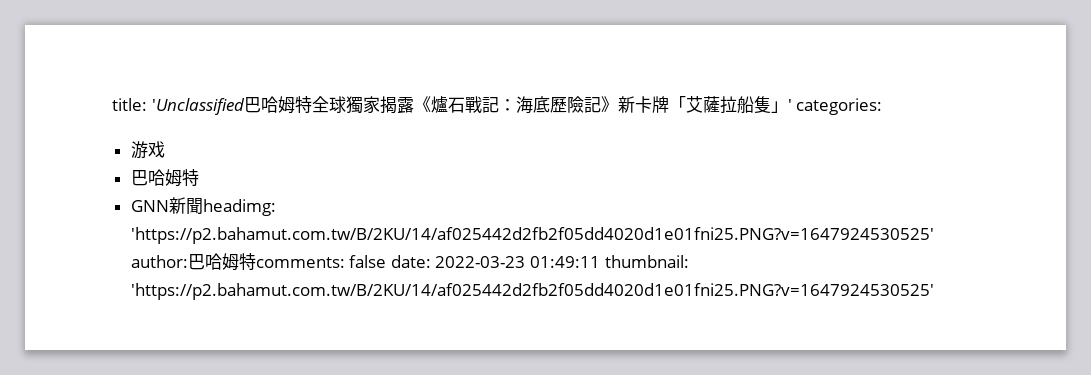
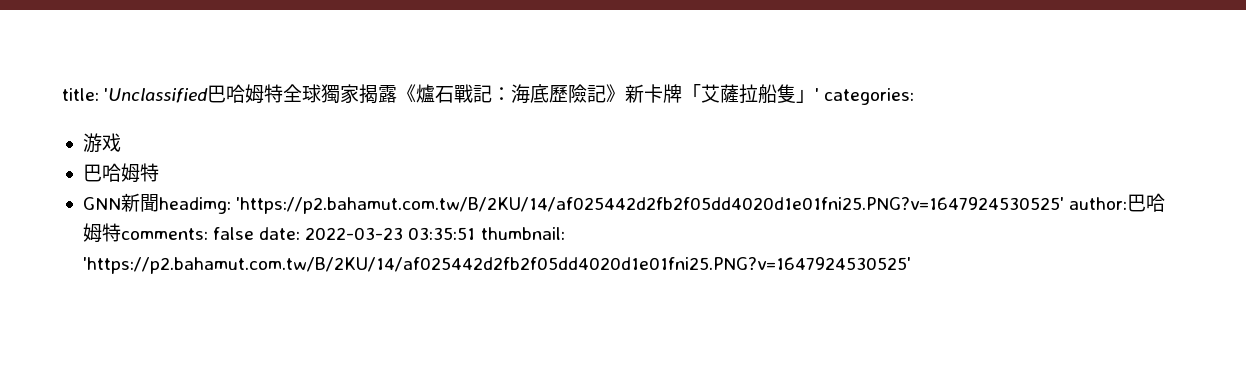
- GNN新聞headimg: 'https://p2.bahamut.com.tw/B/2KU/14/af025442d2fb2f05dd4020d1e01fni25.PNG?v=1647924530525' author:巴哈姆特comments: false date: 2022-03-23 01:49:11 thumbnail: 'https://p2.bahamut.com.tw/B/2KU/14/af025442d2fb2f05dd4020d1e01fni25.PNG?v=1647924530525'
+ GNN新聞headimg: 'https://p2.bahamut.com.tw/B/2KU/14/af025442d2fb2f05dd4020d1e01fni25.PNG?v=1647924530525' author:巴哈姆特comments: false date: 2022-03-23 03:35:51 thumbnail: 'https://p2.bahamut.com.tw/B/2KU/14/af025442d2fb2f05dd4020d1e01fni25.PNG?v=1647924530525'

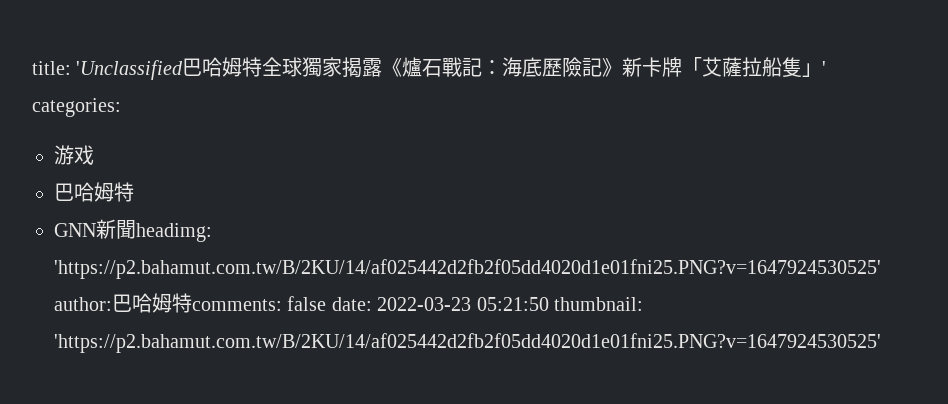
- GNN新聞headimg: 'https://p2.bahamut.com.tw/B/2KU/14/af025442d2fb2f05dd4020d1e01fni25.PNG?v=1647924530525' author:巴哈姆特comments: false date: 2022-03-23 03:35:51 thumbnail: 'https://p2.bahamut.com.tw/B/2KU/14/af025442d2fb2f05dd4020d1e01fni25.PNG?v=1647924530525'
+ GNN新聞headimg: 'https://p2.bahamut.com.tw/B/2KU/14/af025442d2fb2f05dd4020d1e01fni25.PNG?v=1647924530525' author:巴哈姆特comments: false date: 2022-03-23 05:21:50 thumbnail: 'https://p2.bahamut.com.tw/B/2KU/14/af025442d2fb2f05dd4020d1e01fni25.PNG?v=1647924530525'

